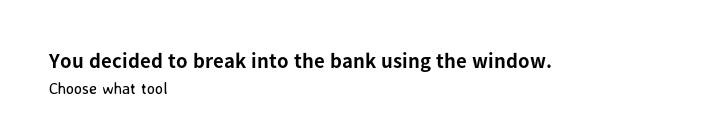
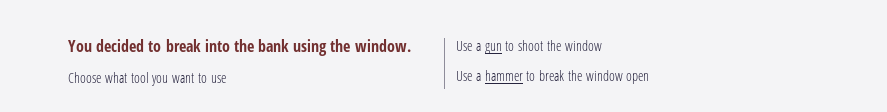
- Choose what tool
+ Choose what tool you want to use
+ Use a gun to shoot the window
+ Use a hammer to break the window open

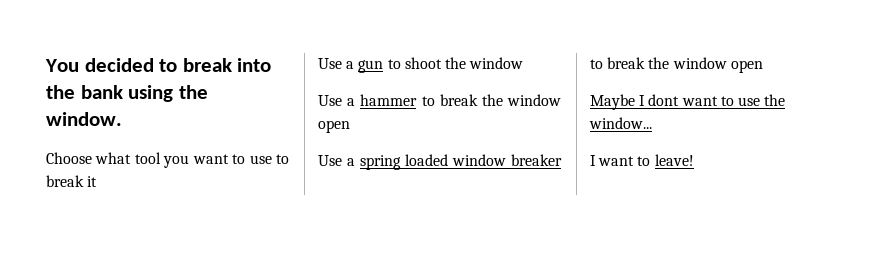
- Choose what tool you want to use
+ Choose what tool you want to use to break it
+ Use a spring loaded window breaker to break the window open
+ Maybe I dont want to use the window...
+ I want to leave!

